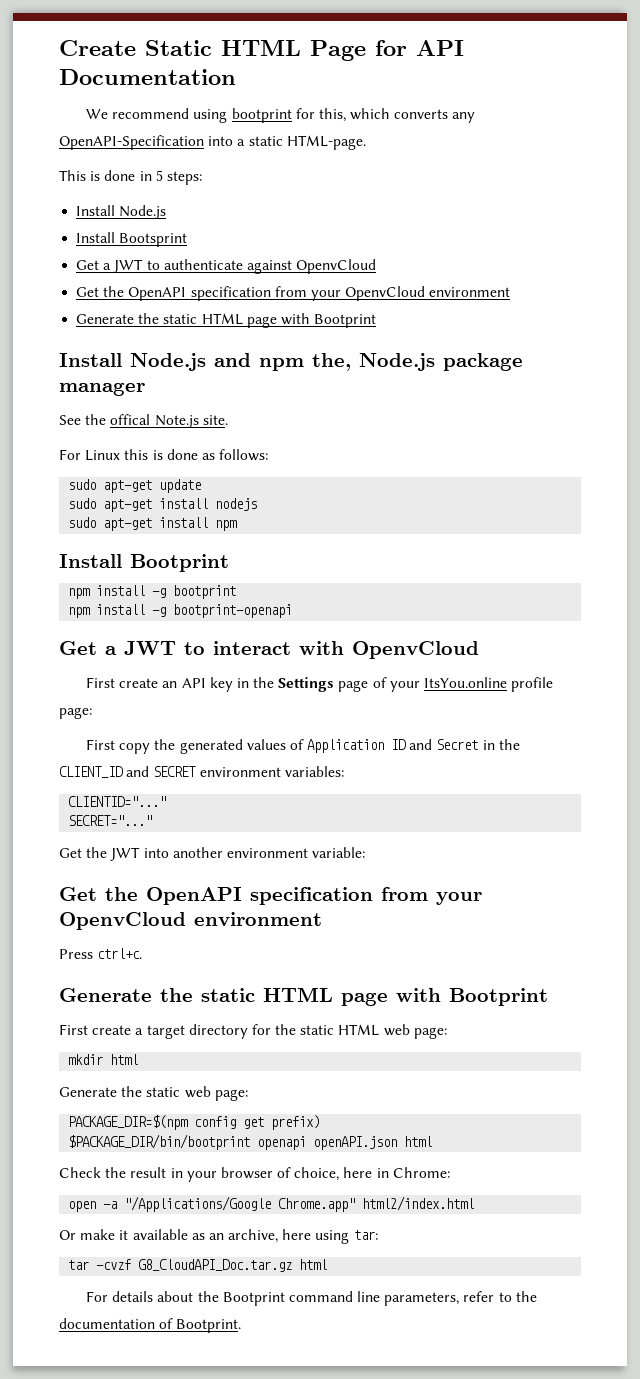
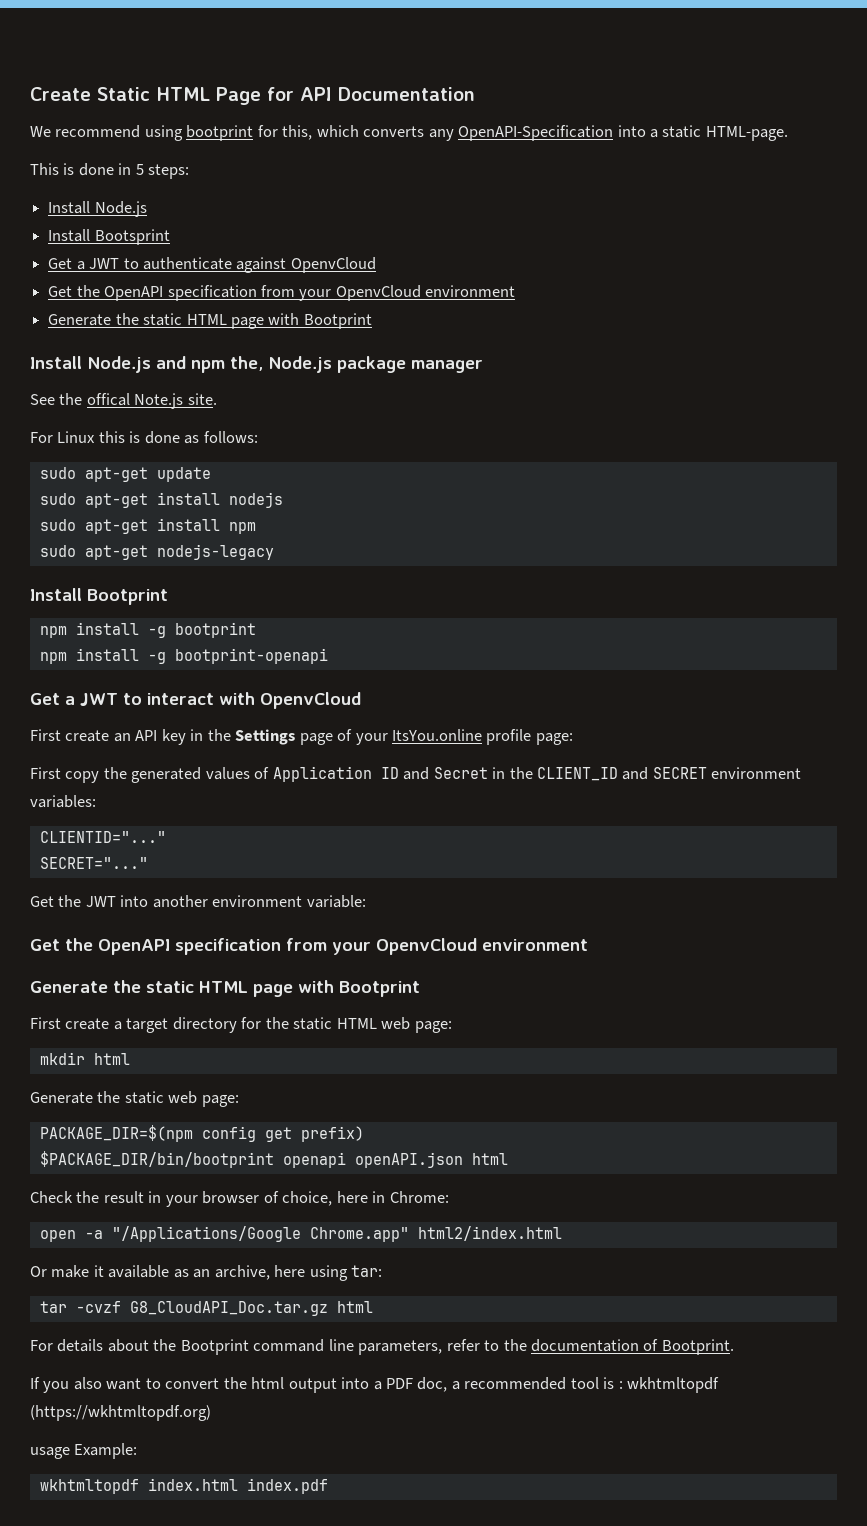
+ sudo apt-get nodejs-legacy
- Press ctrl+c.
+ If you also want to convert the html output into a PDF doc, a recommended tool is : wkhtmltopdf (https://wkhtmltopdf.org)
+ usage Example:
+ wkhtmltopdf index.html index.pdf

